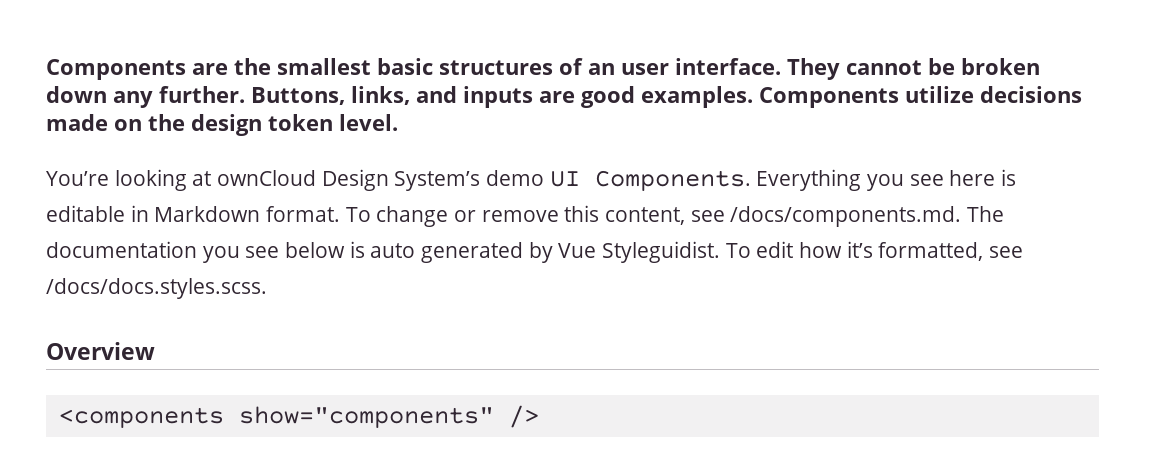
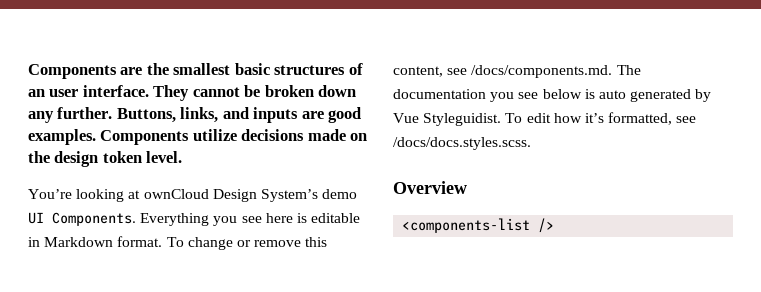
- <components show="components" />
+ <components-list />

